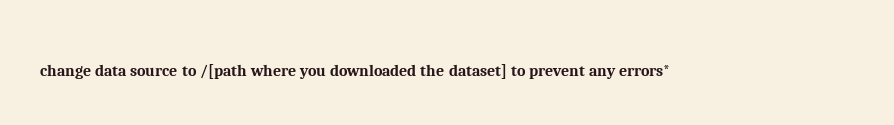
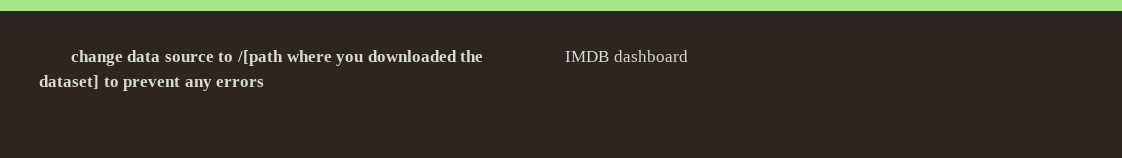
- change data source to /[path where you downloaded the dataset] to prevent any errors*
+ change data source to /[path where you downloaded the dataset] to prevent any errors
+ IMDB dashboard

